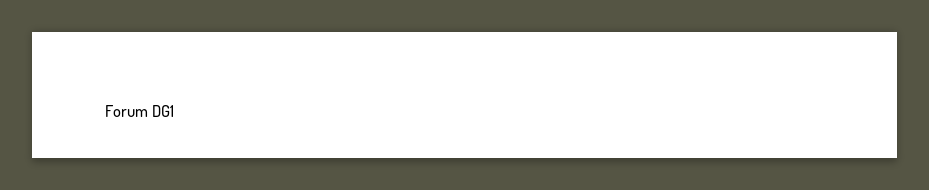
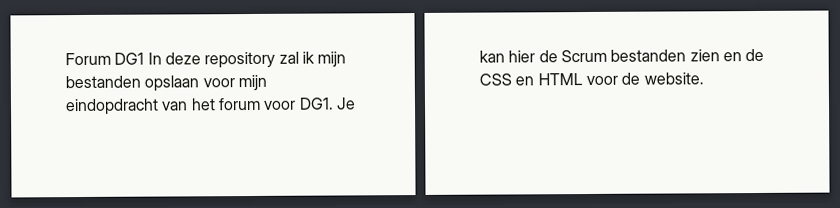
- Forum DG1
+ Forum DG1 In deze repository zal ik mijn bestanden opslaan voor mijn eindopdracht van het forum voor DG1. Je kan hier de Scrum bestanden zien en de CSS en HTML voor de website.

